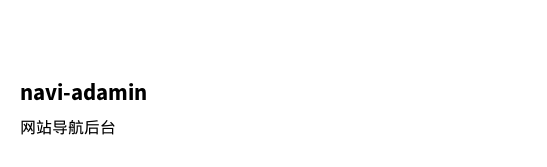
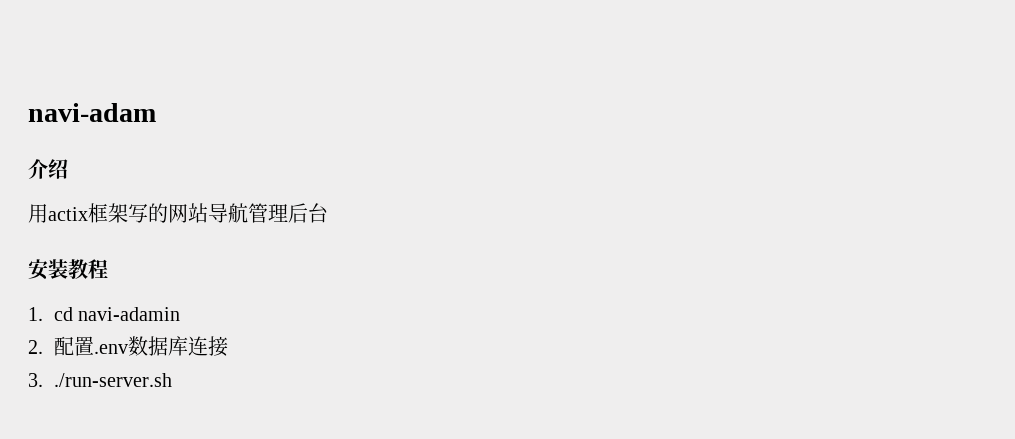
- navi-adamin
- 网站导航后台
+ navi-adam
+ 介绍
+ 用actix框架写的网站导航管理后台
+ 安装教程
+ 1. cd navi-adamin
+ 2.配置.env数据库连接
+ 3. ./run-server.sh

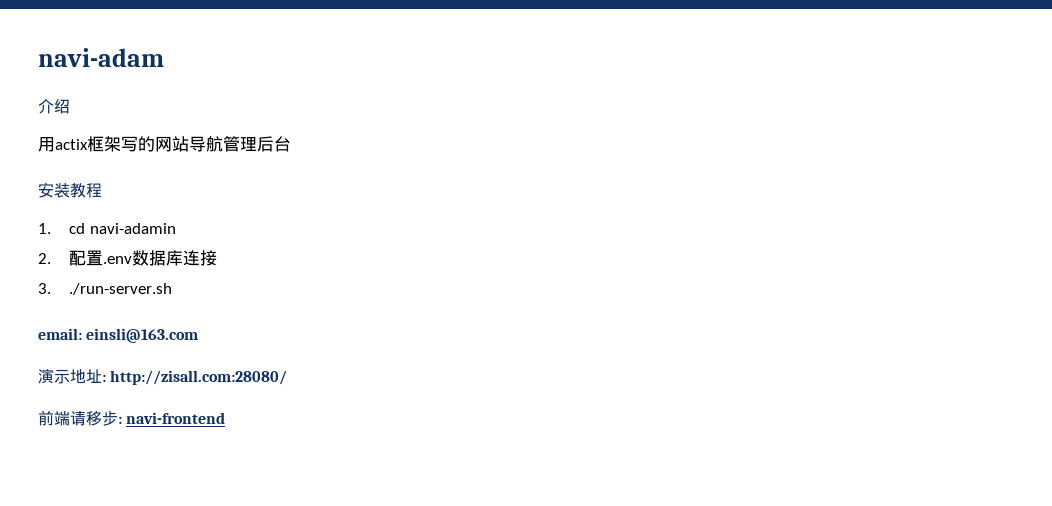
+ email: einsli@163.com
+ 演示地址: http://zisall.com:28080/
+ 前端请移步: navi-frontend

